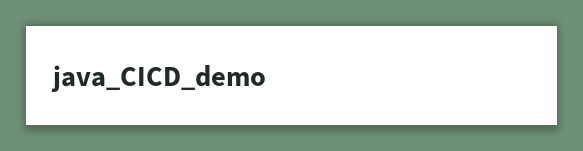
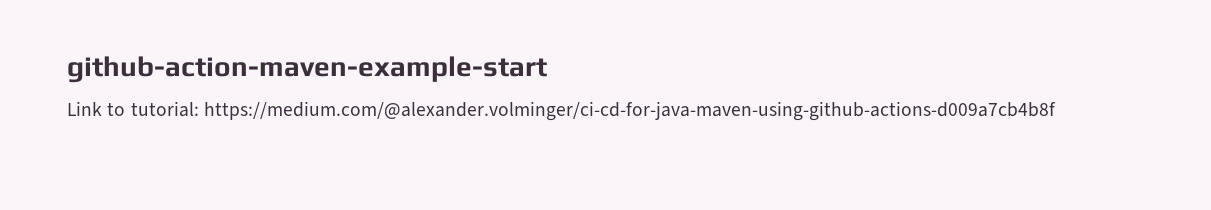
- java_CICD_demo
+ github-action-maven-example-start
+ Link to tutorial: https://medium.com/@alexander.volminger/ci-cd-for-java-maven-using-github-actions-d009a7cb4b8f

